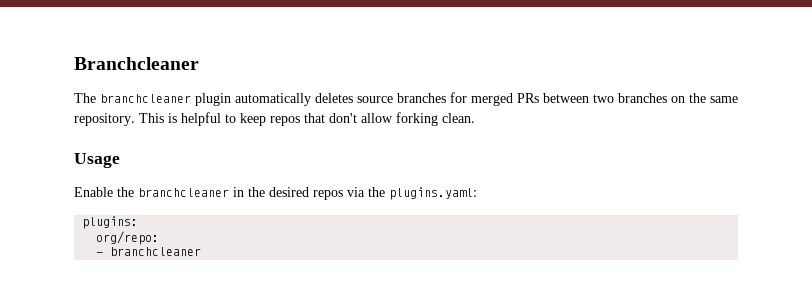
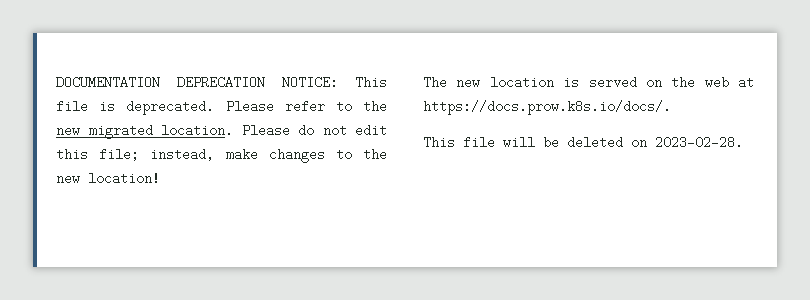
- Branchcleaner
- The branchcleaner plugin automatically deletes source branches for merged PRs between two branches on the same repository. This is helpful to keep repos that don't allow forking clean.
- Usage
- Enable the branchcleaner in the desired repos via the plugins.yaml:
- plugins:
- org/repo:
- - branchcleaner
+ DOCUMENTATION DEPRECATION NOTICE: This file is deprecated. Please refer to the new migrated location. Please do not edit this file; instead, make changes to the new location!
+ The new location is served on the web at https://docs.prow.k8s.io/docs/.
+ This file will be deleted on 2023-02-28.

